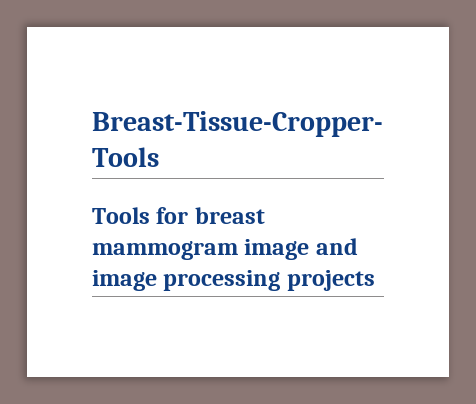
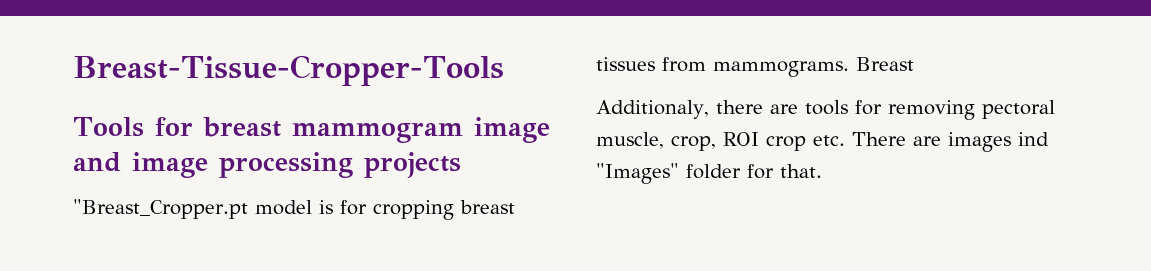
+ "Breast_Cropper.pt model is for cropping breast tissues from mammograms. Breast
+ Additionaly, there are tools for removing pectoral muscle, crop, ROI crop etc. There are images ind "Images" folder for that.

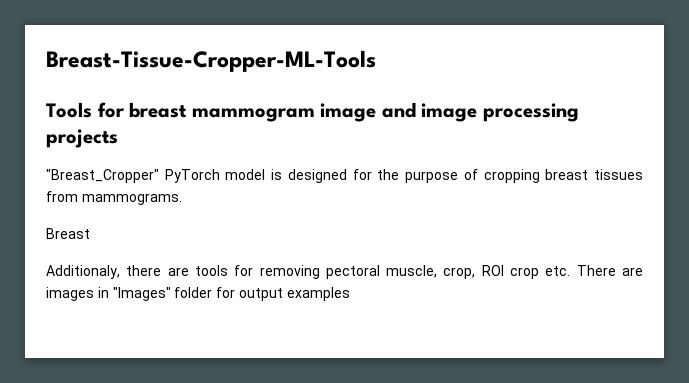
- Breast-Tissue-Cropper-Tools
+ Breast-Tissue-Cropper-ML-Tools
- "Breast_Cropper.pt model is for cropping breast tissues from mammograms. Breast
+ "Breast_Cropper" PyTorch model is designed for the purpose of cropping breast tissues from mammograms.
+ Breast
- Additionaly, there are tools for removing pectoral muscle, crop, ROI crop etc. There are images ind "Images" folder for that.
+ Additionaly, there are tools for removing pectoral muscle, crop, ROI crop etc. There are images in "Images" folder for output examples

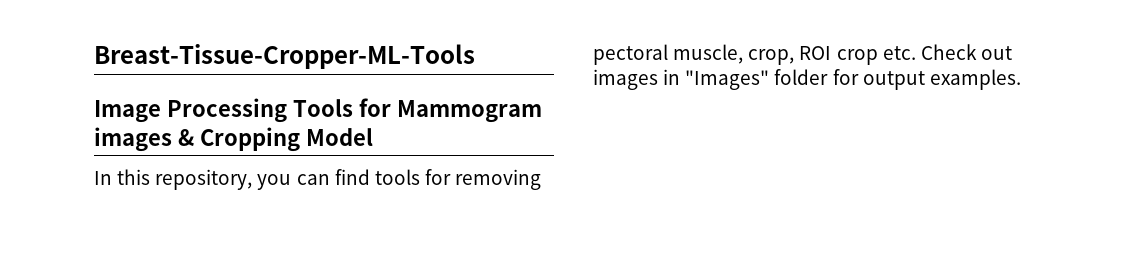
- Tools for breast mammogram image and image processing projects
- "Breast_Cropper" PyTorch model is designed for the purpose of cropping breast tissues from mammograms.
- Breast
- Additionaly, there are tools for removing pectoral muscle, crop, ROI crop etc. There are images in "Images" folder for output examples
+ Image Processing Tools for Mammogram images & Cropping Model
+ In this repository, you can find tools for removing pectoral muscle, crop, ROI crop etc. Check out images in "Images" folder for output examples.

